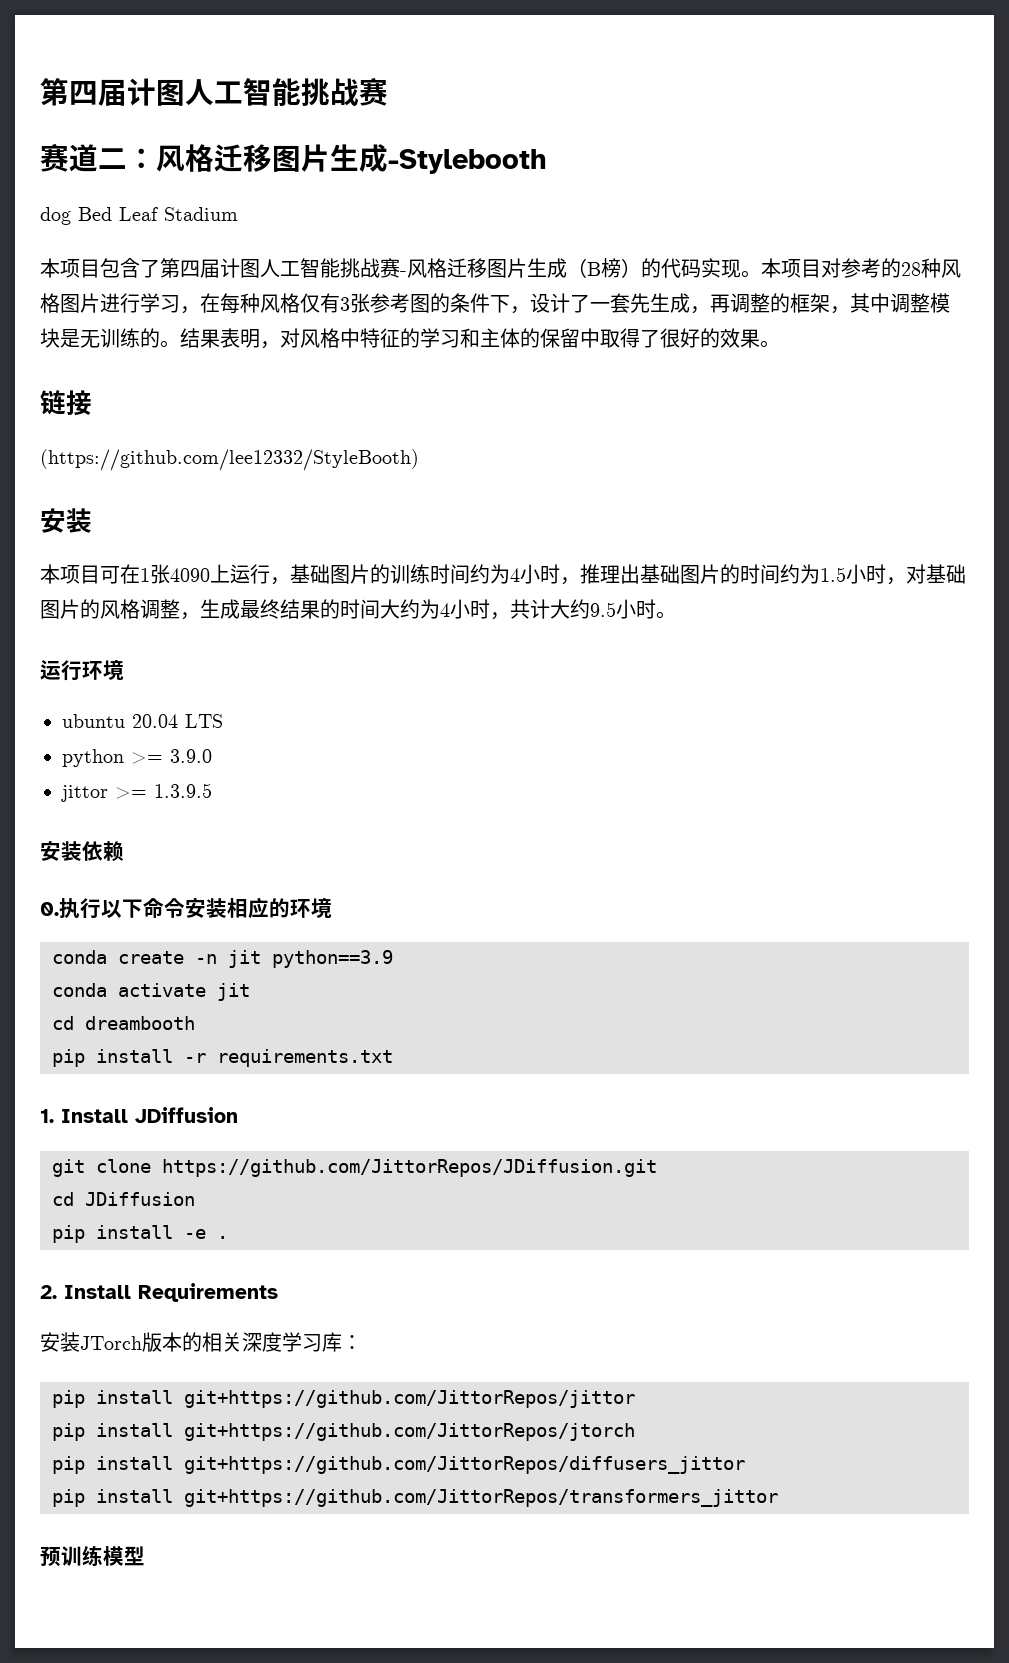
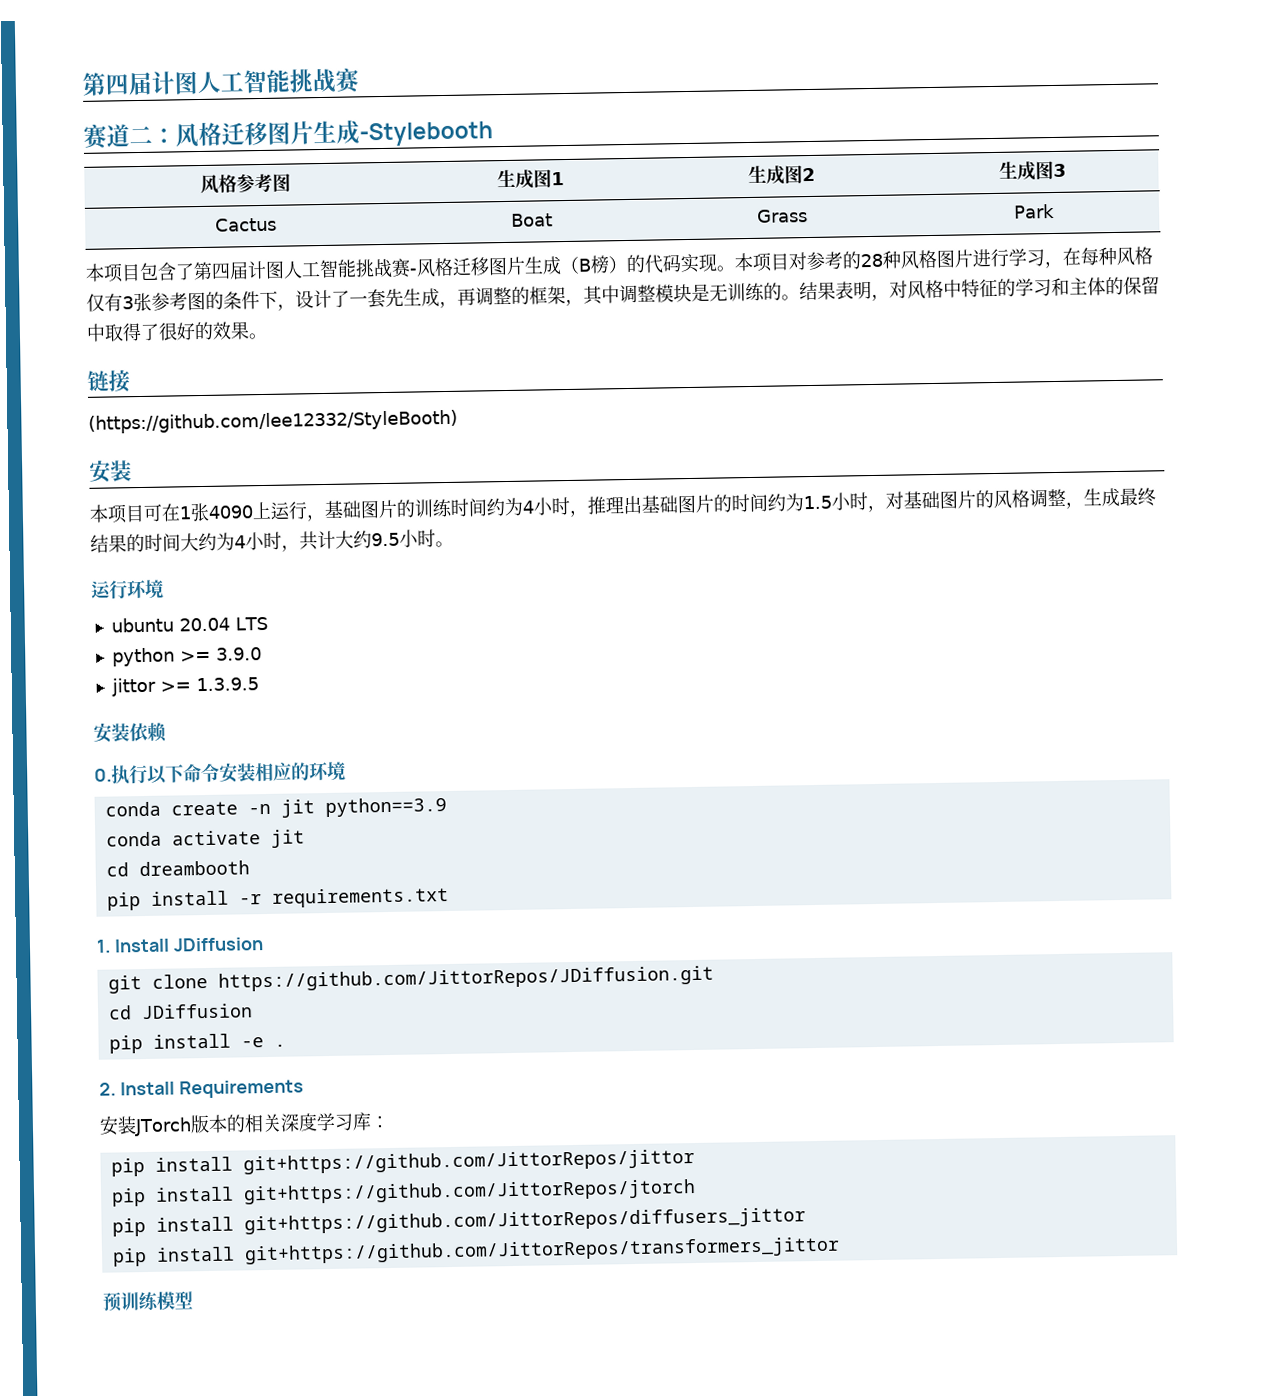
- dog Bed Leaf Stadium
+ 风格参考图 | 生成图1 | 生成图2 | 生成图3
+ Cactus | Boat | Grass | Park

